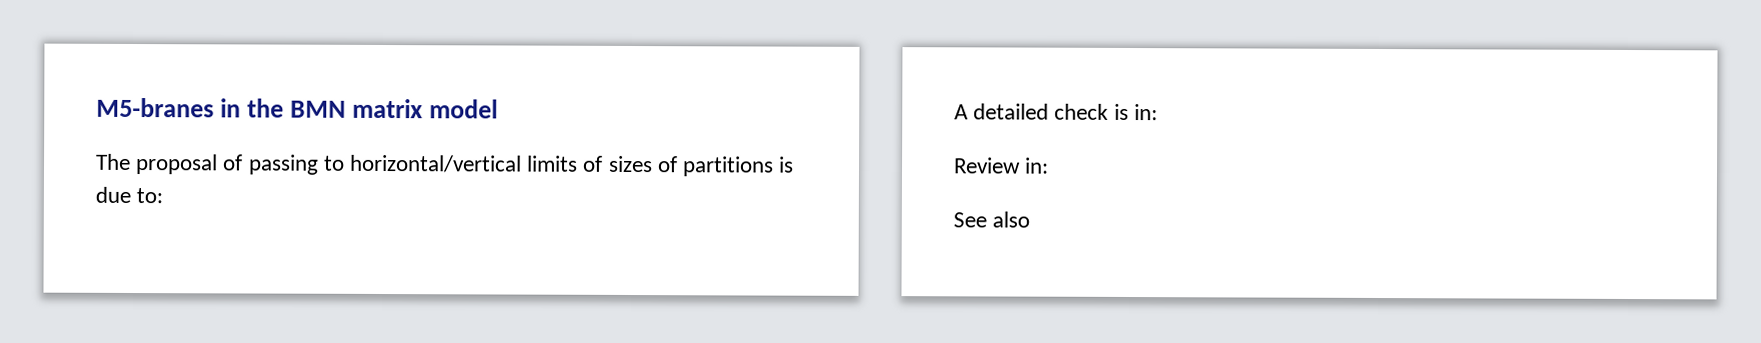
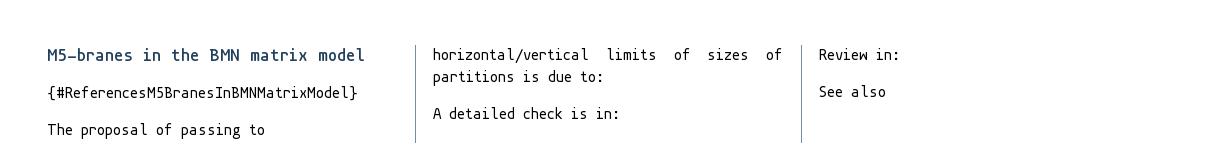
+ {#ReferencesM5BranesInBMNMatrixModel}

